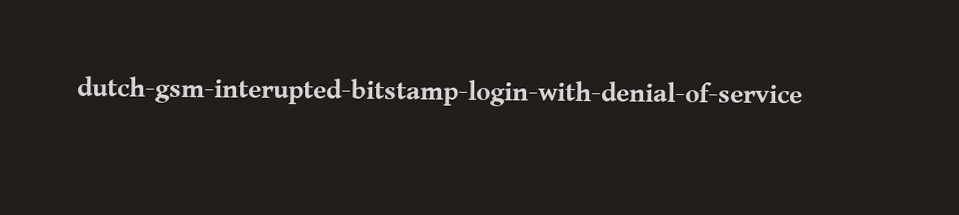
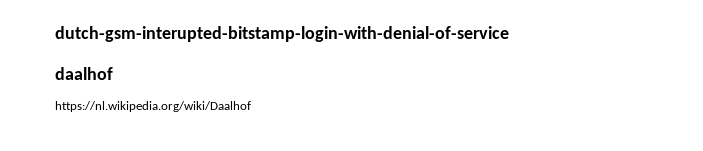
+ daalhof
+ https://nl.wikipedia.org/wiki/Daalhof

